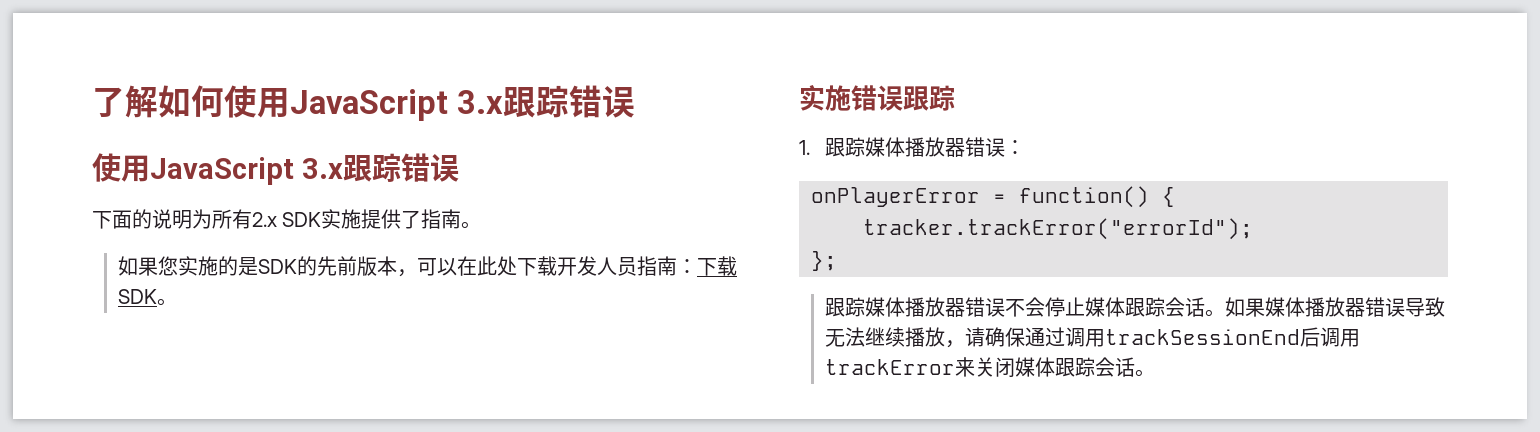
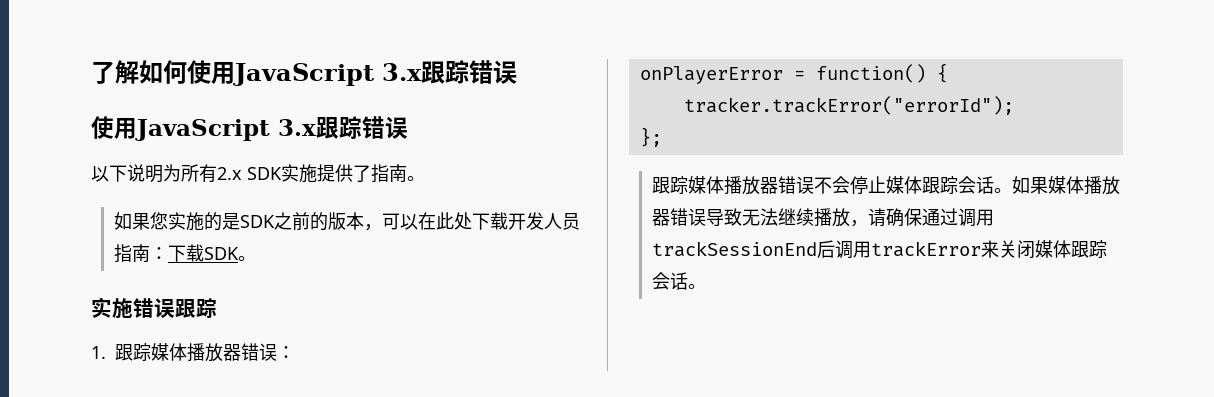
- 下面的说明为所有2.x SDK实施提供了指南。
+ 以下说明为所有2.x SDK实施提供了指南。
- 如果您实施的是SDK的先前版本，可以在此处下载开发人员指南：下载SDK。
+ 如果您实施的是SDK之前的版本，可以在此处下载开发人员指南：下载SDK。

